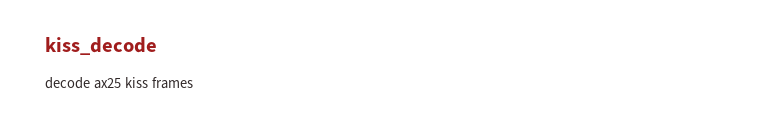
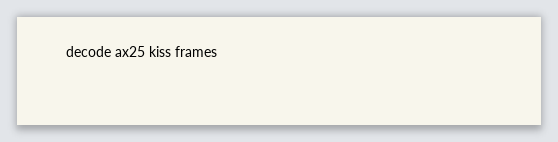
- kiss_decode

